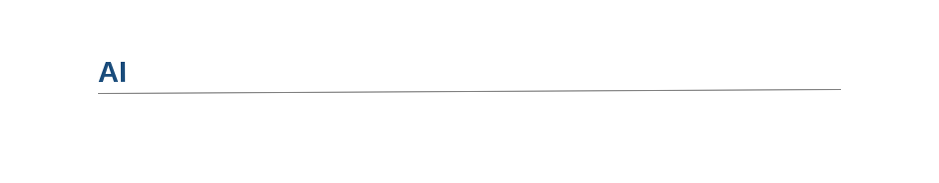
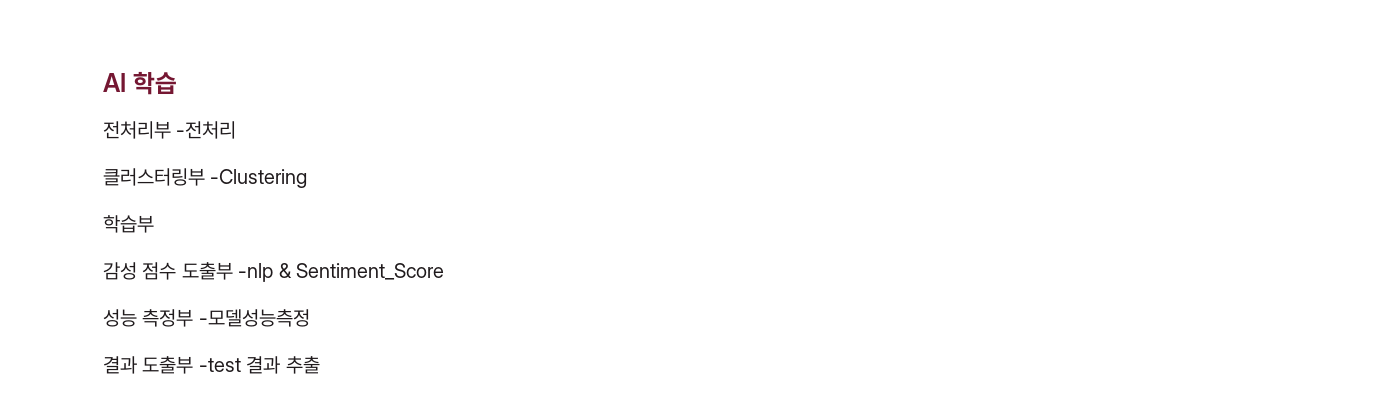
- AI
+ AI 학습
+ 전처리부 -전처리
+ 클러스터링부 -Clustering
+ 학습부
+ 감성 점수 도출부 -nlp & Sentiment_Score
+ 성능 측정부 -모델성능측정
+ 결과 도출부 -test 결과 추출

